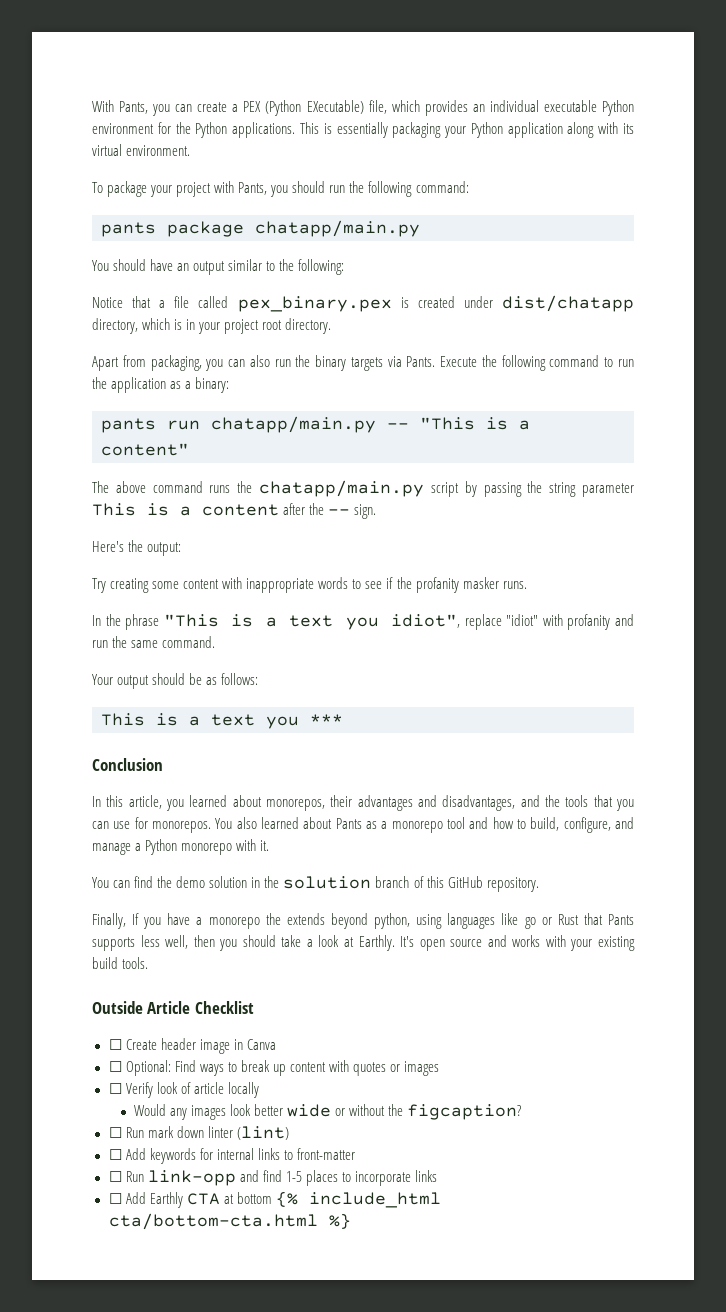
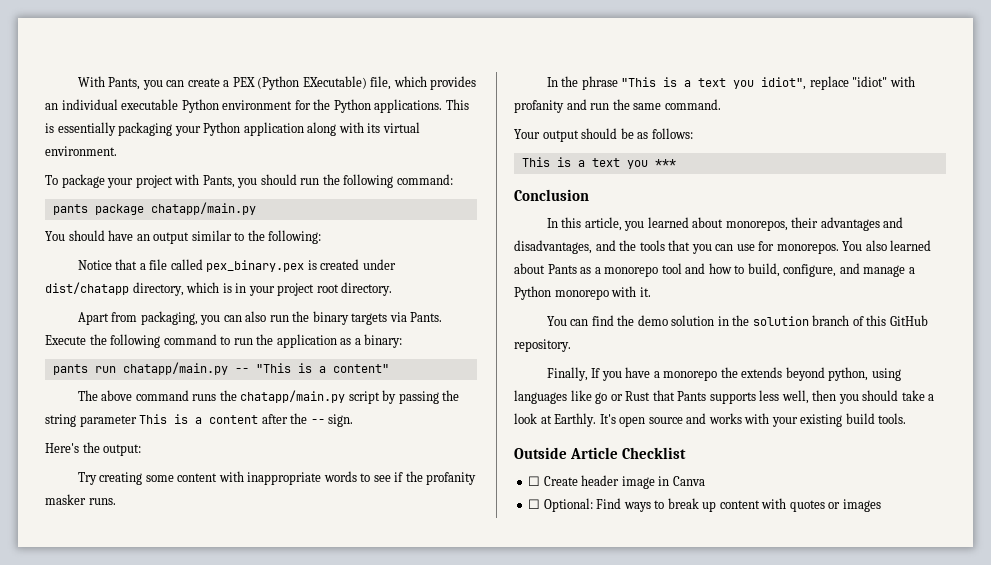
- ☐ Verify look of article locally
- Would any images look better wide or without the figcaption?
- ☐ Run mark down linter (lint)
- ☐ Add keywords for internal links to front-matter
- ☐ Run link-opp and find 1-5 places to incorporate links
- ☐ Add Earthly CTA at bottom {% include_html cta/bottom-cta.html %}

